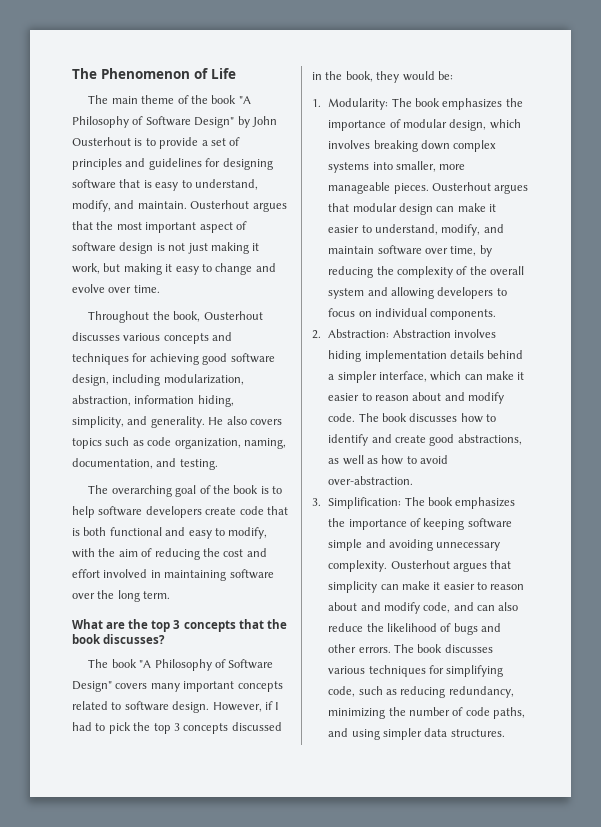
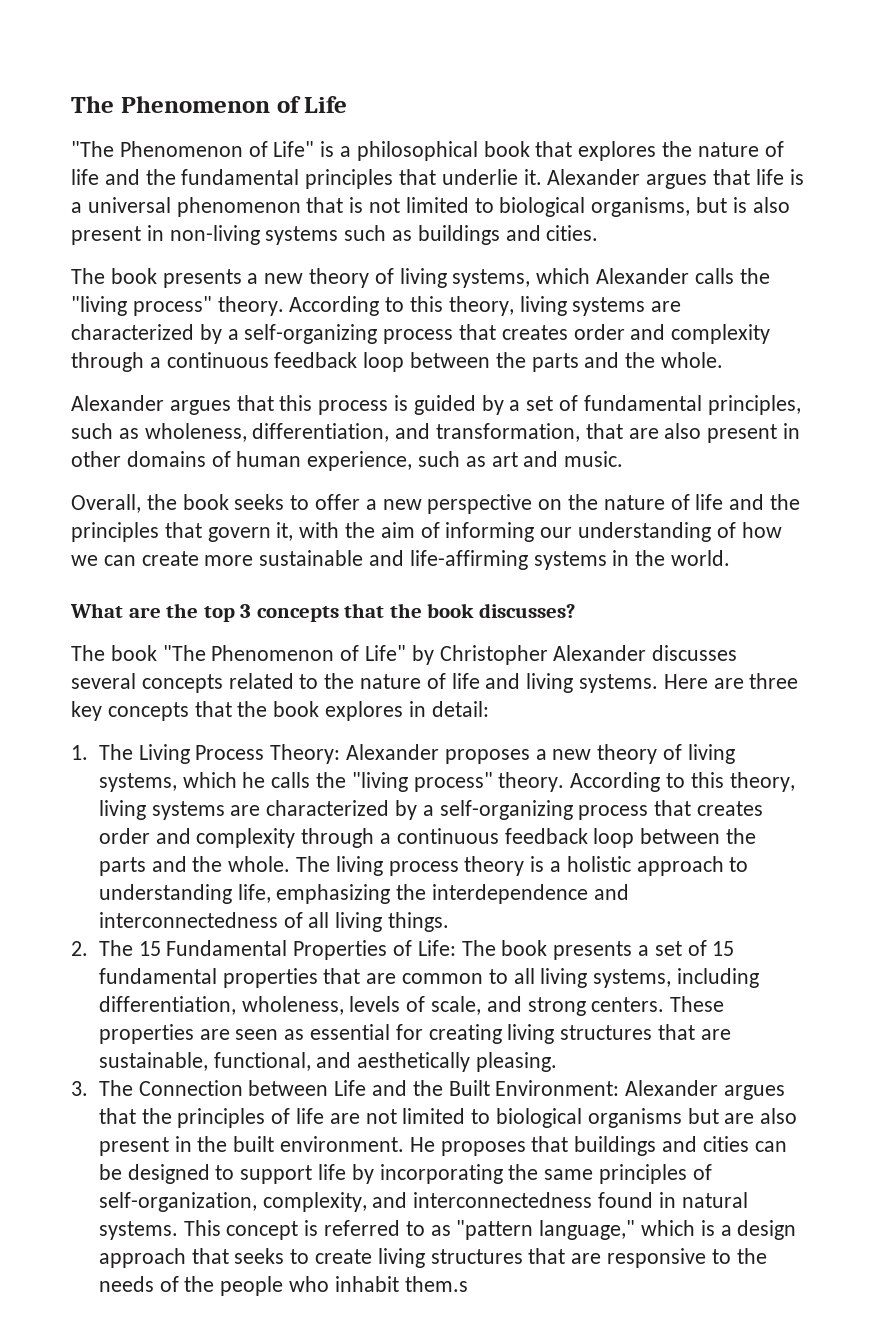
- The main theme of the book "A Philosophy of Software Design" by John Ousterhout is to provide a set of principles and guidelines for designing software that is easy to understand, modify, and maintain. Ousterhout argues that the most important aspect of software design is not just making it work, but making it easy to change and evolve over time.
- Throughout the book, Ousterhout discusses various concepts and techniques for achieving good software design, including modularization, abstraction, information hiding, simplicity, and generality. He also covers topics such as code organization, naming, documentation, and testing.
- The overarching goal of the book is to help software developers create code that is both functional and easy to modify, with the aim of reducing the cost and effort involved in maintaining software over the long term.
+ "The Phenomenon of Life" is a philosophical book that explores the nature of life and the fundamental principles that underlie it. Alexander argues that life is a universal phenomenon that is not limited to biological organisms, but is also present in non-living systems such as buildings and cities.
+ The book presents a new theory of living systems, which Alexander calls the "living process" theory. According to this theory, living systems are characterized by a self-organizing process that creates order and complexity through a continuous feedback loop between the parts and the whole.
+ Alexander argues that this process is guided by a set of fundamental principles, such as wholeness, differentiation, and transformation, that are also present in other domains of human experience, such as art and music.
+ Overall, the book seeks to offer a new perspective on the nature of life and the principles that govern it, with the aim of informing our understanding of how we can create more sustainable and life-affirming systems in the world.
- The book "A Philosophy of Software Design" covers many important concepts related to software design. However, if I had to pick the top 3 concepts discussed in the book, they would be:
- 1. Modularity: The book emphasizes the importance of modular design, which involves breaking down complex systems into smaller, more manageable pieces. Ousterhout argues that modular design can make it easier to understand, modify, and maintain software over time, by reducing the complexity of the overall system and allowing developers to focus on individual components.
- 2. Abstraction: Abstraction involves hiding implementation details behind a simpler interface, which can make it easier to reason about and modify code. The book discusses how to identify and create good abstractions, as well as how to avoid over-abstraction.
- 3. Simplification: The book emphasizes the importance of keeping software simple and avoiding unnecessary complexity. Ousterhout argues that simplicity can make it easier to reason about and modify code, and can also reduce the likelihood of bugs and other errors. The book discusses various techniques for simplifying code, such as reducing redundancy, minimizing the number of code paths, and using simpler data structures.
+ The book "The Phenomenon of Life" by Christopher Alexander discusses several concepts related to the nature of life and living systems. Here are three key concepts that the book explores in detail:
+ 1. The Living Process Theory: Alexander proposes a new theory of living systems, which he calls the "living process" theory. According to this theory, living systems are characterized by a self-organizing process that creates order and complexity through a continuous feedback loop between the parts and the whole. The living process theory is a holistic approach to understanding life, emphasizing the interdependence and interconnectedness of all living things.
+ 2. The 15 Fundamental Properties of Life: The book presents a set of 15 fundamental properties that are common to all living systems, including differentiation, wholeness, levels of scale, and strong centers. These properties are seen as essential for creating living structures that are sustainable, functional, and aesthetically pleasing.
+ 3. The Connection between Life and the Built Environment: Alexander argues that the principles of life are not limited to biological organisms but are also present in the built environment. He proposes that buildings and cities can be designed to support life by incorporating the same principles of self-organization, complexity, and interconnectedness found in natural systems. This concept is referred to as "pattern language," which is a design approach that seeks to create living structures that are responsive to the needs of the people who inhabit them.s

